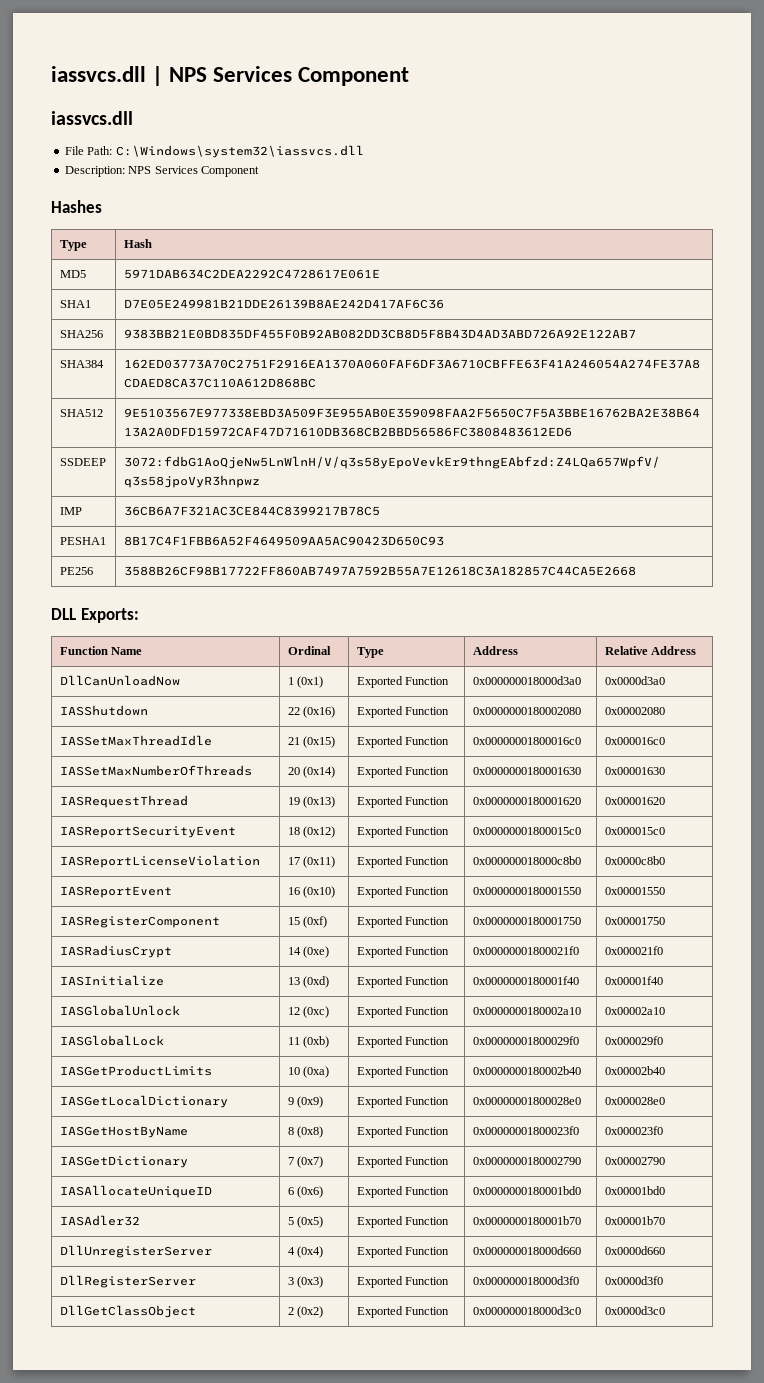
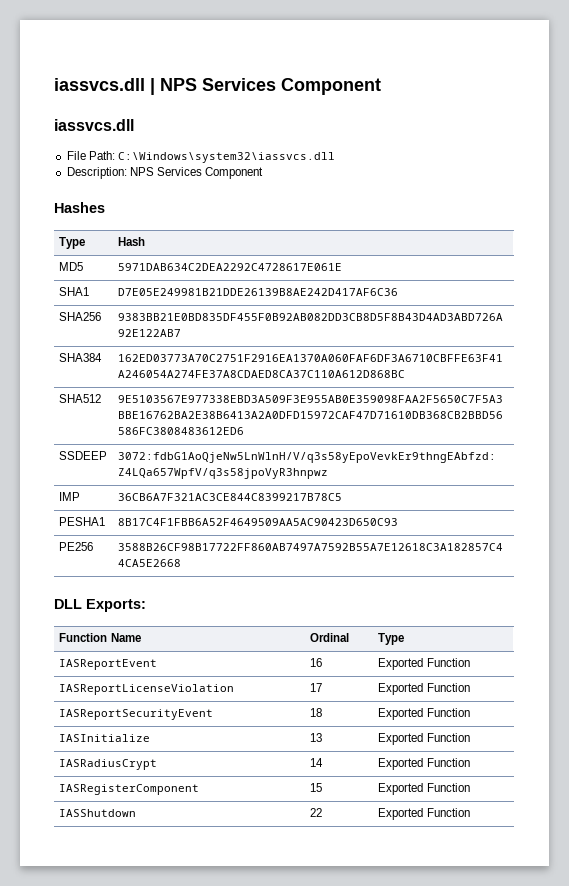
- Function Name | Ordinal | Type | Address | Relative Address
- DllCanUnloadNow | 1 (0x1) | Exported Function | 0x000000018000d3a0 | 0x0000d3a0
+ Function Name | Ordinal | Type
+ IASReportEvent | 16 | Exported Function
+ IASReportLicenseViolation | 17 | Exported Function
+ IASReportSecurityEvent | 18 | Exported Function
+ IASInitialize | 13 | Exported Function
+ IASRadiusCrypt | 14 | Exported Function
+ IASRegisterComponent | 15 | Exported Function
- IASShutdown | 22 (0x16) | Exported Function | 0x0000000180002080 | 0x00002080
- IASSetMaxThreadIdle | 21 (0x15) | Exported Function | 0x00000001800016c0 | 0x000016c0
- IASSetMaxNumberOfThreads | 20 (0x14) | Exported Function | 0x0000000180001630 | 0x00001630
- IASRequestThread | 19 (0x13) | Exported Function | 0x0000000180001620 | 0x00001620
- IASReportSecurityEvent | 18 (0x12) | Exported Function | 0x00000001800015c0 | 0x000015c0
- IASReportLicenseViolation | 17 (0x11) | Exported Function | 0x000000018000c8b0 | 0x0000c8b0
- IASReportEvent | 16 (0x10) | Exported Function | 0x0000000180001550 | 0x00001550
- IASRegisterComponent | 15 (0xf) | Exported Function | 0x0000000180001750 | 0x00001750
- IASRadiusCrypt | 14 (0xe) | Exported Function | 0x00000001800021f0 | 0x000021f0
- IASInitialize | 13 (0xd) | Exported Function | 0x0000000180001f40 | 0x00001f40
- IASGlobalUnlock | 12 (0xc) | Exported Function | 0x0000000180002a10 | 0x00002a10
- IASGlobalLock | 11 (0xb) | Exported Function | 0x00000001800029f0 | 0x000029f0
- IASGetProductLimits | 10 (0xa) | Exported Function | 0x0000000180002b40 | 0x00002b40
- IASGetLocalDictionary | 9 (0x9) | Exported Function | 0x00000001800028e0 | 0x000028e0
- IASGetHostByName | 8 (0x8) | Exported Function | 0x00000001800023f0 | 0x000023f0
- IASGetDictionary | 7 (0x7) | Exported Function | 0x0000000180002790 | 0x00002790
- IASAllocateUniqueID | 6 (0x6) | Exported Function | 0x0000000180001bd0 | 0x00001bd0
- IASAdler32 | 5 (0x5) | Exported Function | 0x0000000180001b70 | 0x00001b70
- DllUnregisterServer | 4 (0x4) | Exported Function | 0x000000018000d660 | 0x0000d660
- DllRegisterServer | 3 (0x3) | Exported Function | 0x000000018000d3f0 | 0x0000d3f0
- DllGetClassObject | 2 (0x2) | Exported Function | 0x000000018000d3c0 | 0x0000d3c0
+ IASShutdown | 22 | Exported Function

